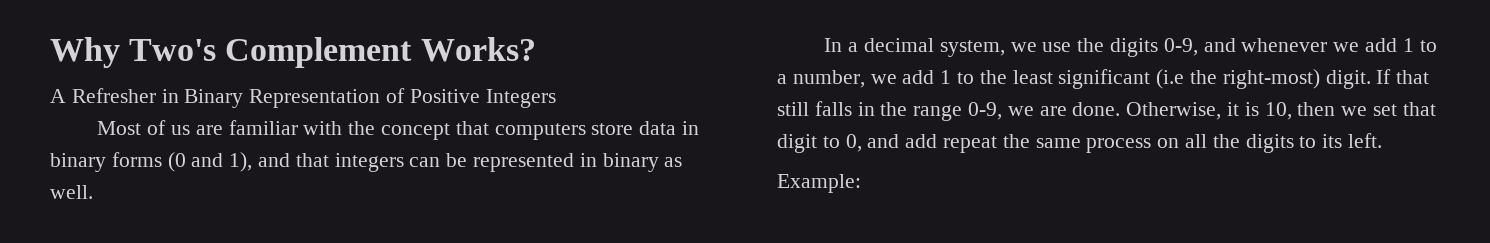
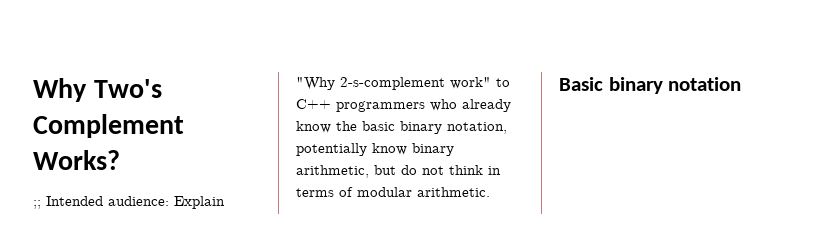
- A Refresher in Binary Representation of Positive Integers
- Most of us are familiar with the concept that computers store data in binary forms (0 and 1), and that integers can be represented in binary as well.
- In a decimal system, we use the digits 0-9, and whenever we add 1 to a number, we add 1 to the least significant (i.e the right-most) digit. If that still falls in the range 0-9, we are done. Otherwise, it is 10, then we set that digit to 0, and add repeat the same process on all the digits to its left.
- Example:
+ ;; Intended audience: Explain "Why 2-s-complement work" to C++ programmers who already know the basic binary notation, potentially know binary arithmetic, but do not think in terms of modular arithmetic.
+ Basic binary notation

